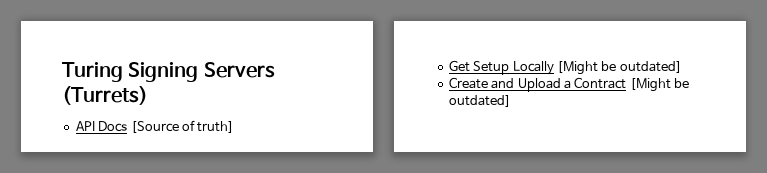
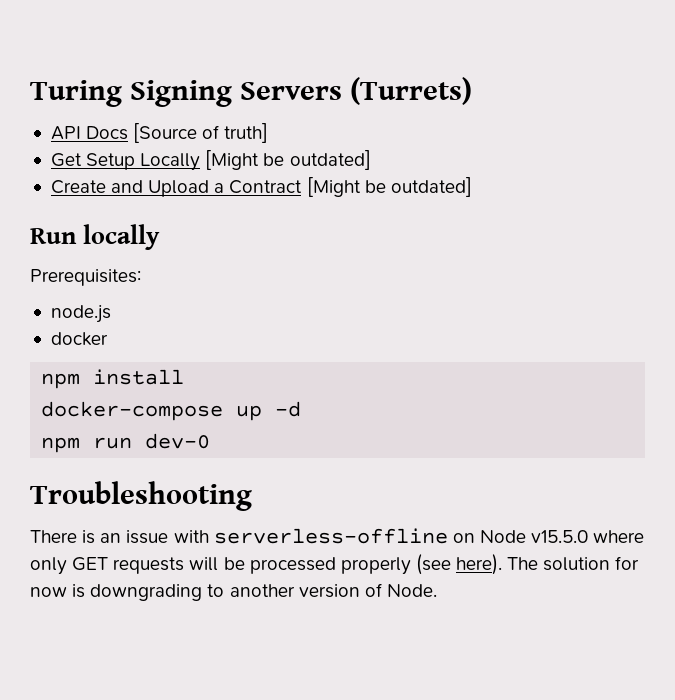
+ Run locally
+ Prerequisites:
+ node.js
+ docker
+ npm install
+ docker-compose up -d
+ npm run dev-0
+ Troubleshooting
+ There is an issue with serverless-offline on Node v15.5.0 where only GET requests will be processed properly (see here). The solution for now is downgrading to another version of Node.

